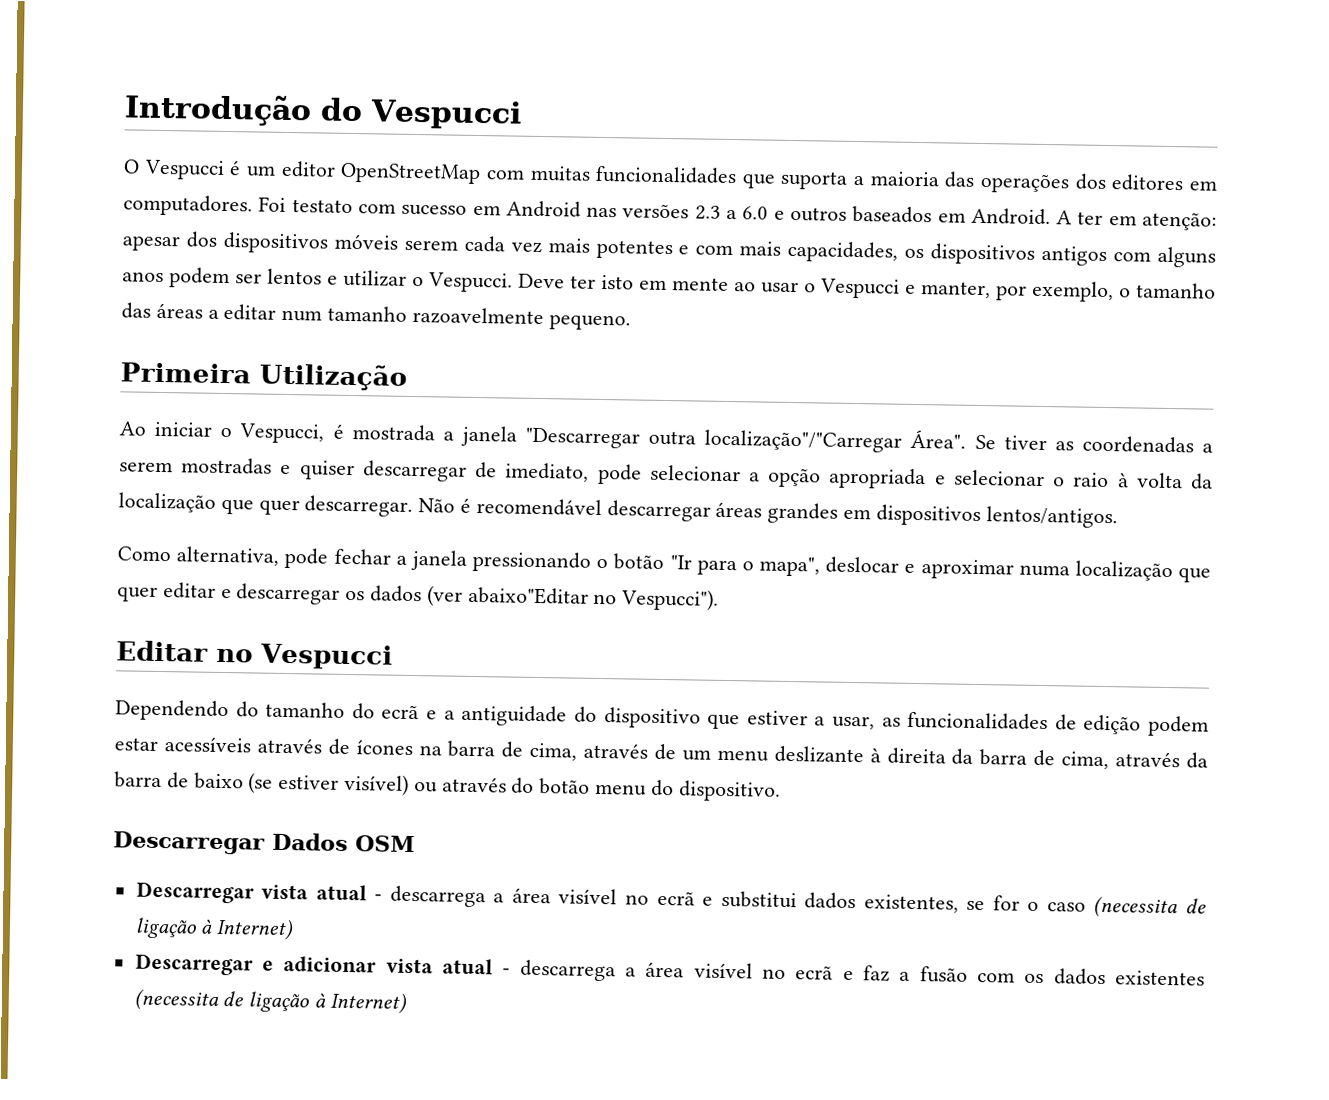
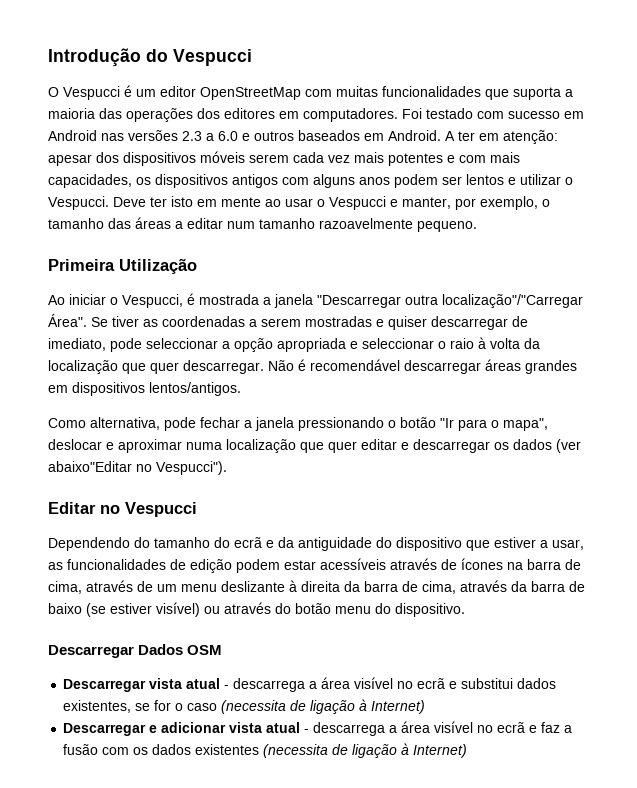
- Foi testato com sucesso em Android nas versões 2.3 a 6.0 e outros baseados em Android.
+ Foi testado com sucesso em Android nas versões 2.3 a 6.0 e outros baseados em Android.
- Se tiver as coordenadas a serem mostradas e quiser descarregar de imediato, pode selecionar a opção apropriada e selecionar o raio à volta da localização que quer descarregar.
+ Se tiver as coordenadas a serem mostradas e quiser descarregar de imediato, pode seleccionar a opção apropriada e seleccionar o raio à volta da localização que quer descarregar.
- Dependendo do tamanho do ecrã e a antiguidade do dispositivo que estiver a usar, as funcionalidades de edição podem estar acessíveis através de ícones na barra de cima, através de um menu deslizante à direita da barra de cima, através da barra de baixo (se estiver visível) ou através do botão menu do dispositivo.
+ Dependendo do tamanho do ecrã e da antiguidade do dispositivo que estiver a usar, as funcionalidades de edição podem estar acessíveis através de ícones na barra de cima, através de um menu deslizante à direita da barra de cima, através da barra de baixo (se estiver visível) ou através do botão menu do dispositivo.

